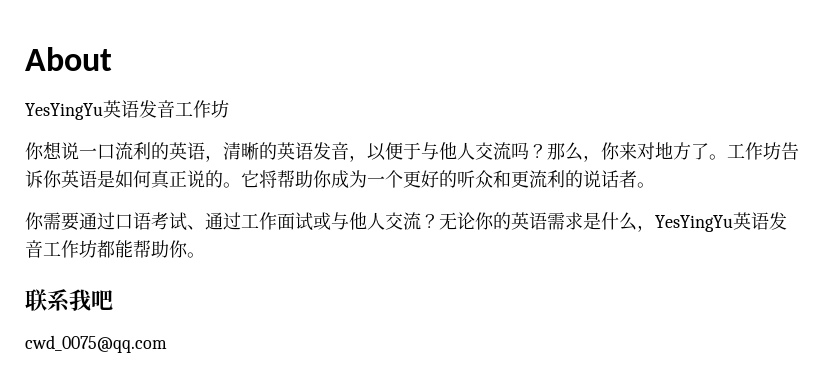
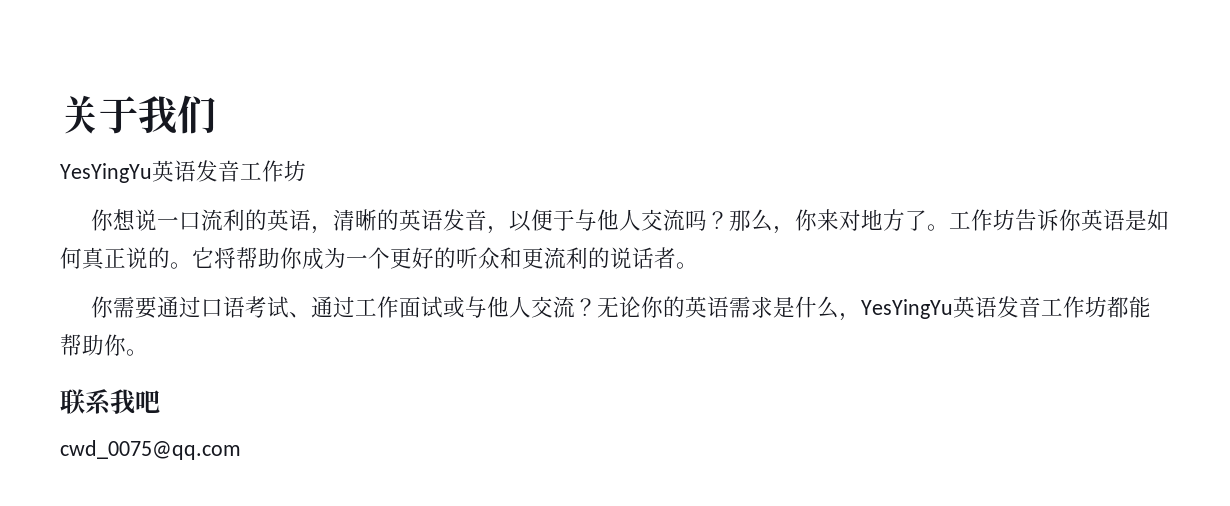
- About
+ 关于我们

